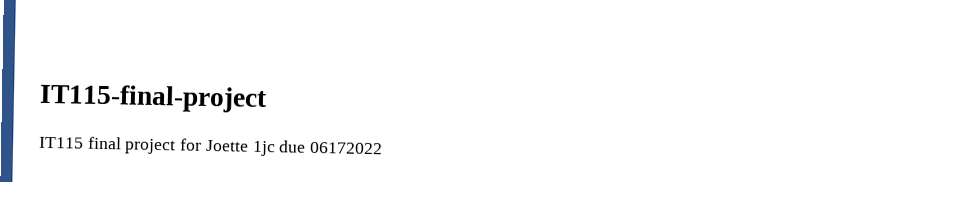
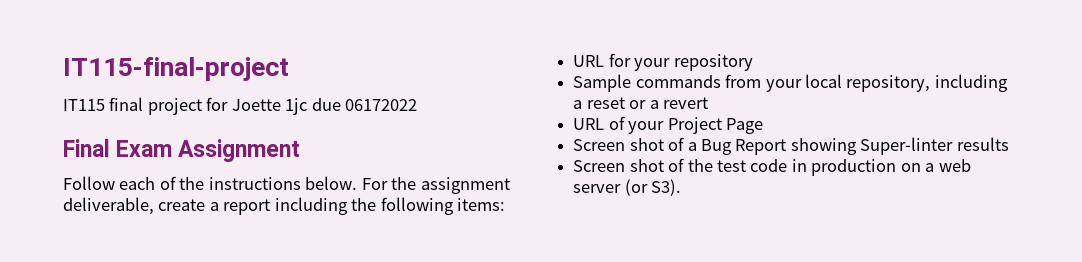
+ Final Exam Assignment
+ Follow each of the instructions below. For the assignment deliverable, create a report including the following items:
+ URL for your repository
+ Sample commands from your local repository, including a reset or a revert
+ URL of your Project Page
+ Screen shot of a Bug Report showing Super-linter results
+ Screen shot of the test code in production on a web server (or S3).

